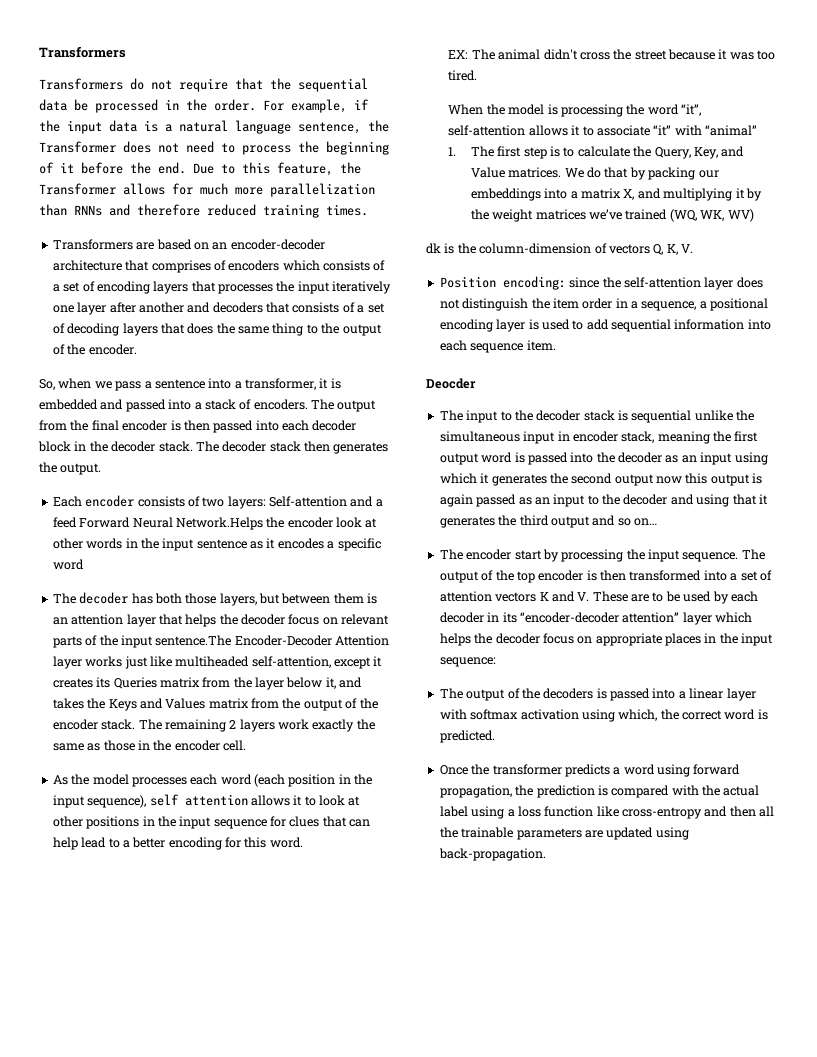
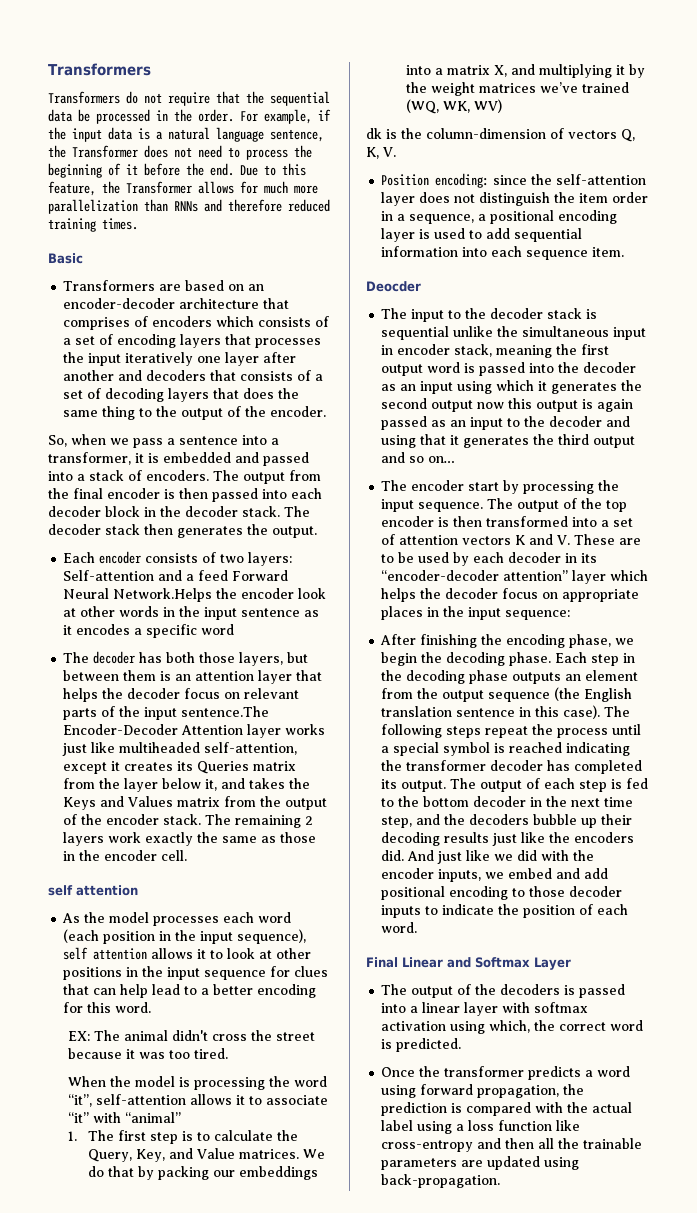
+ Basic
  The remaining 2 layers work exactly the same as those in the encoder cell.
+ self attention
+ After finishing the encoding phase, we begin the decoding phase. Each step in the decoding phase outputs an element from the output sequence (the English translation sentence in this case). The following steps repeat the process until a special symbol is reached indicating the transformer decoder has completed its output. The output of each step is fed to the bottom decoder in the next time step, and the decoders bubble up their decoding results just like the encoders did. And just like we did with the encoder inputs, we embed and add positional encoding to those decoder inputs to indicate the position of each word.
+ Final Linear and Softmax Layer

